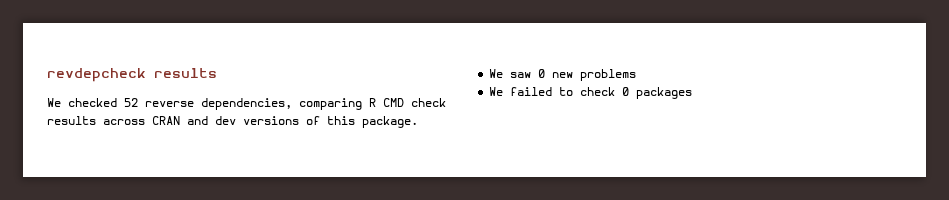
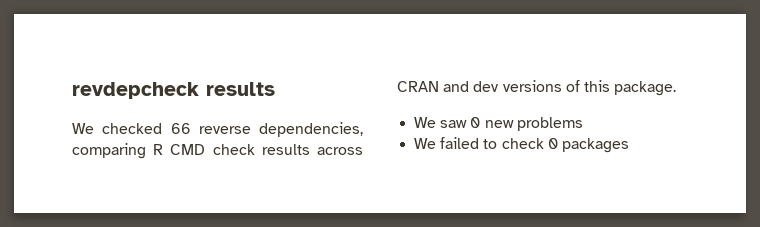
- We checked 52 reverse dependencies, comparing R CMD check results across CRAN and dev versions of this package.
+ We checked 66 reverse dependencies, comparing R CMD check results across CRAN and dev versions of this package.

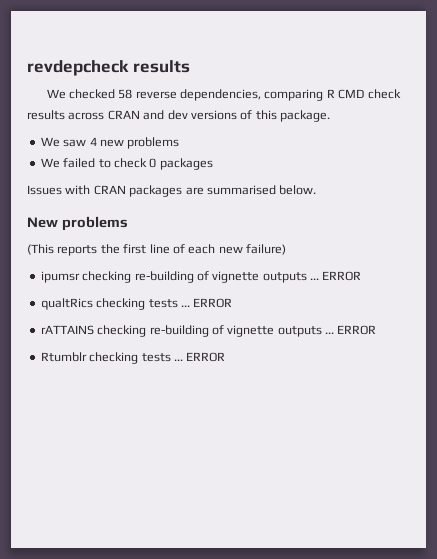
- We checked 66 reverse dependencies, comparing R CMD check results across CRAN and dev versions of this package.
+ We checked 58 reverse dependencies, comparing R CMD check results across CRAN and dev versions of this package.
- We saw 0 new problems
+ We saw 4 new problems
+ Issues with CRAN packages are summarised below.
+ New problems
+ (This reports the first line of each new failure)
+ ipumsr checking re-building of vignette outputs ... ERROR
+ qualtRics checking tests ... ERROR
+ rATTAINS checking re-building of vignette outputs ... ERROR
+ Rtumblr checking tests ... ERROR

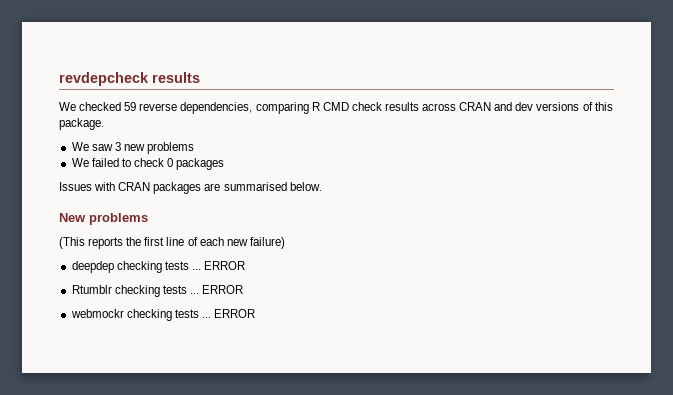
- We checked 58 reverse dependencies, comparing R CMD check results across CRAN and dev versions of this package.
+ We checked 59 reverse dependencies, comparing R CMD check results across CRAN and dev versions of this package.
- We saw 4 new problems
+ We saw 3 new problems
- ipumsr checking re-building of vignette outputs ... ERROR
- qualtRics checking tests ... ERROR
- rATTAINS checking re-building of vignette outputs ...
+ deepdep checking tests ...
+ webmockr checking tests ... ERROR

